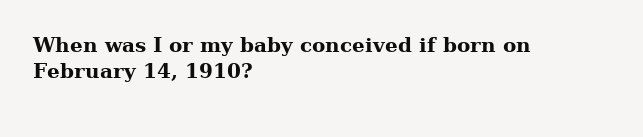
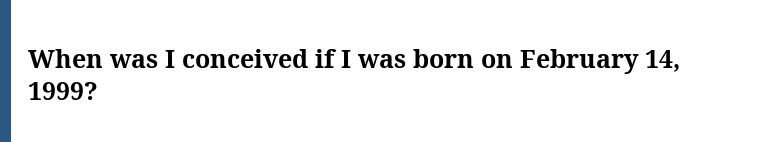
- When was I or my baby conceived if born on February 14, 1910?
+ When was I conceived if I was born on February 14, 1999?

